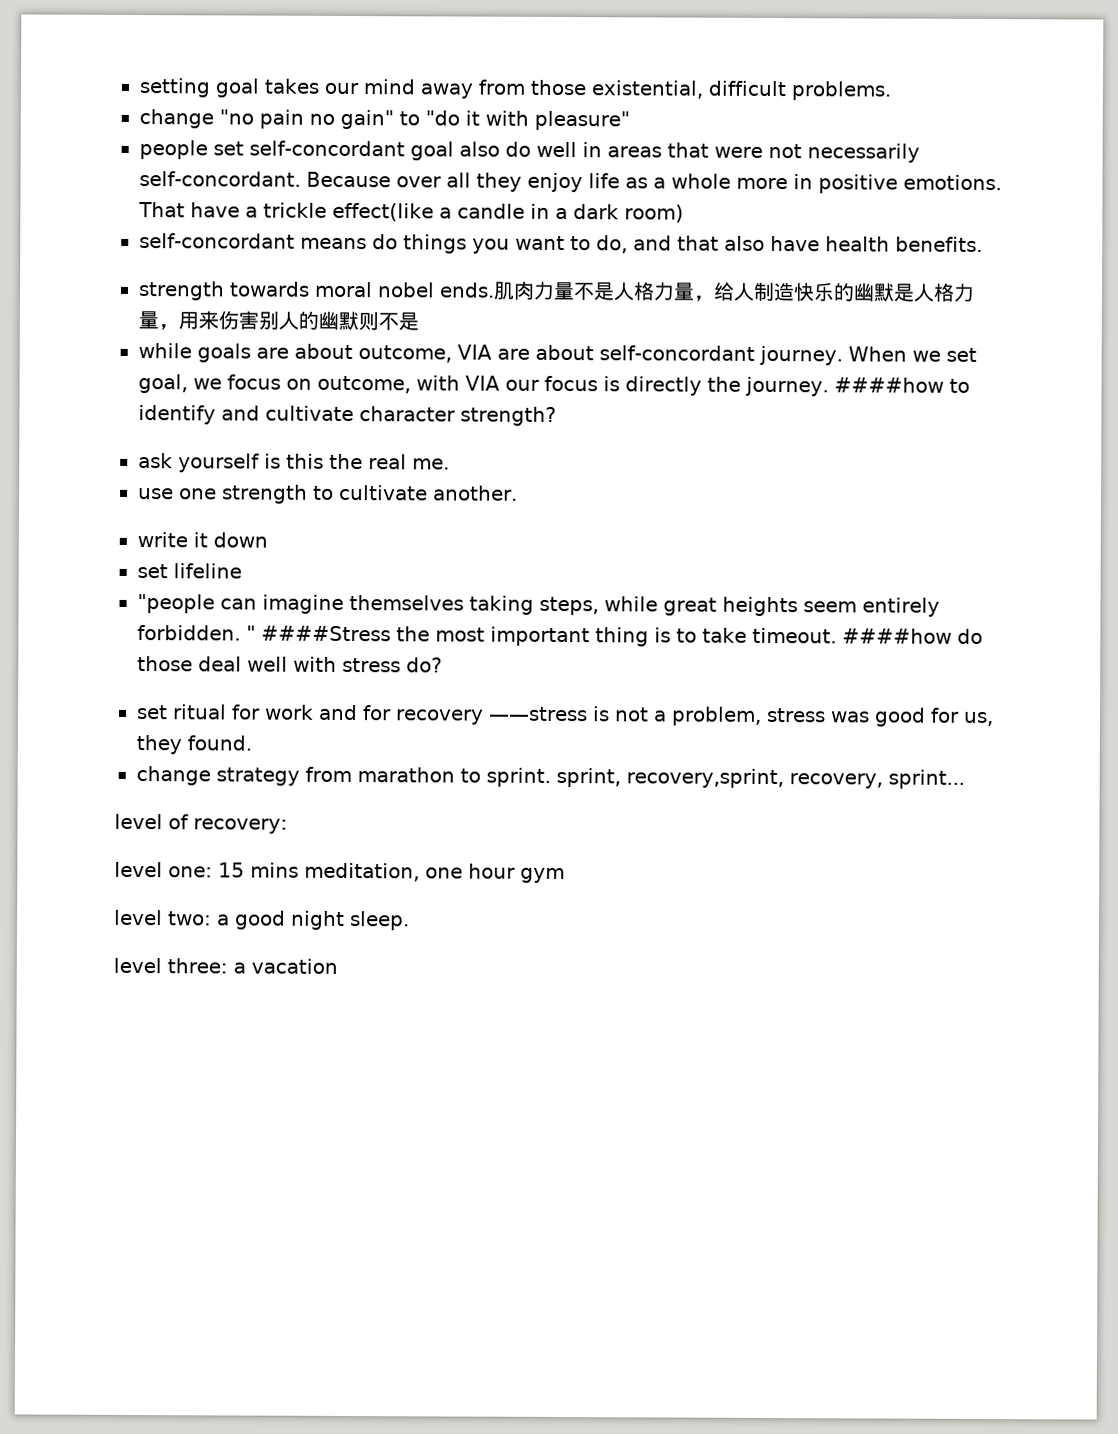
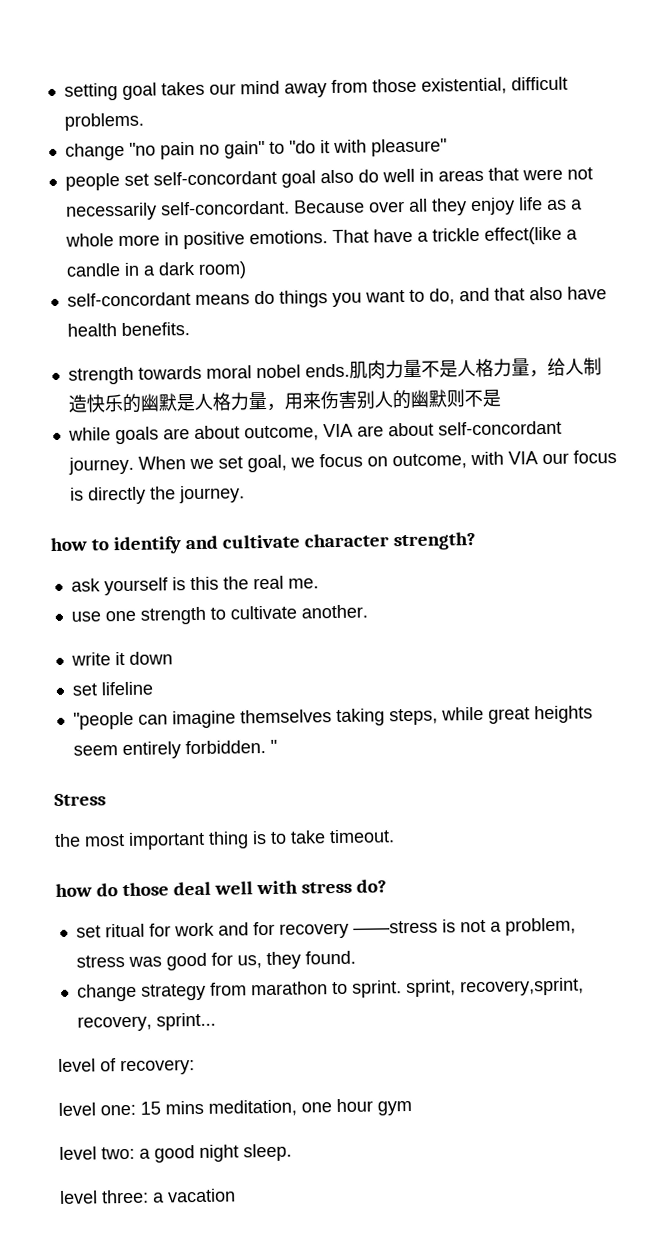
- When we set goal, we focus on outcome, with VIA our focus is directly the journey. ####how to identify and cultivate character strength?
+ When we set goal, we focus on outcome, with VIA our focus is directly the journey.
+ how to identify and cultivate character strength?
- " ####Stress the most important thing is to take timeout. ####how do those deal well with stress do?
+ "
+ Stress
+ the most important thing is to take timeout.
+ how do those deal well with stress do?

